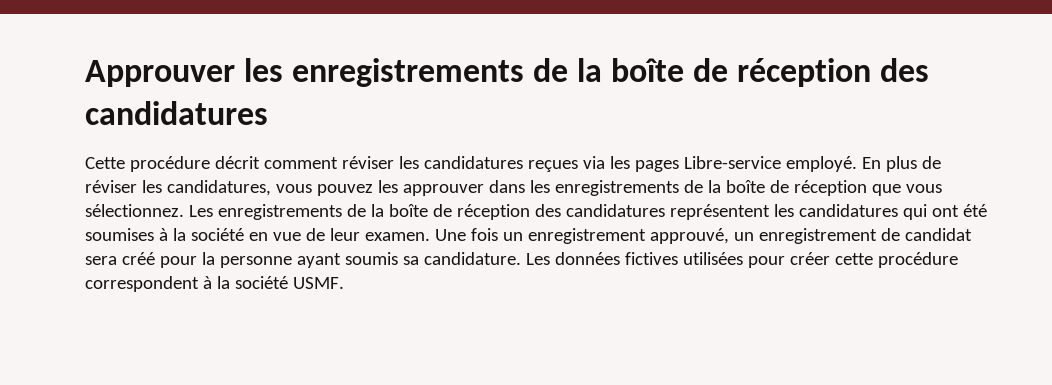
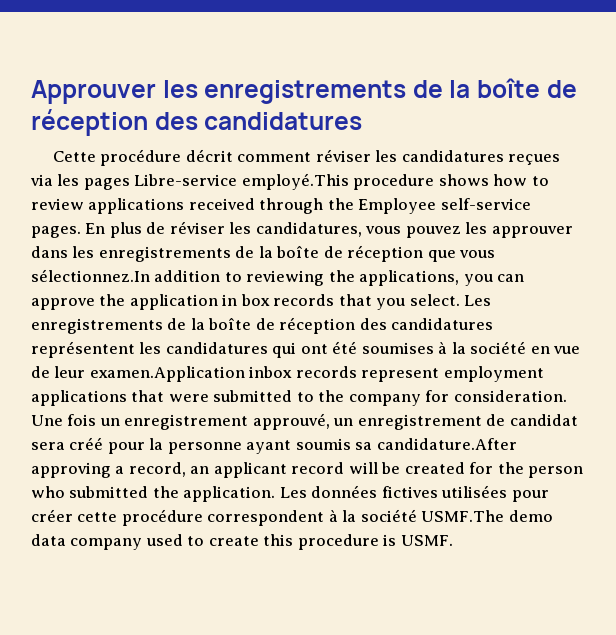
- Cette procédure décrit comment réviser les candidatures reçues via les pages Libre-service employé.
+ Cette procédure décrit comment réviser les candidatures reçues via les pages Libre-service employé.This procedure shows how to review applications received through the Employee self-service pages.
- En plus de réviser les candidatures, vous pouvez les approuver dans les enregistrements de la boîte de réception que vous sélectionnez.
+ En plus de réviser les candidatures, vous pouvez les approuver dans les enregistrements de la boîte de réception que vous sélectionnez.In addition to reviewing the applications, you can approve the application in box records that you select.
- Les enregistrements de la boîte de réception des candidatures représentent les candidatures qui ont été soumises à la société en vue de leur examen.
+ Les enregistrements de la boîte de réception des candidatures représentent les candidatures qui ont été soumises à la société en vue de leur examen.Application inbox records represent employment applications that were submitted to the company for consideration.
- Une fois un enregistrement approuvé, un enregistrement de candidat sera créé pour la personne ayant soumis sa candidature.
+ Une fois un enregistrement approuvé, un enregistrement de candidat sera créé pour la personne ayant soumis sa candidature.After approving a record, an applicant record will be created for the person who submitted the application.
- Les données fictives utilisées pour créer cette procédure correspondent à la société USMF.
+ Les données fictives utilisées pour créer cette procédure correspondent à la société USMF.The demo data company used to create this procedure is USMF.

